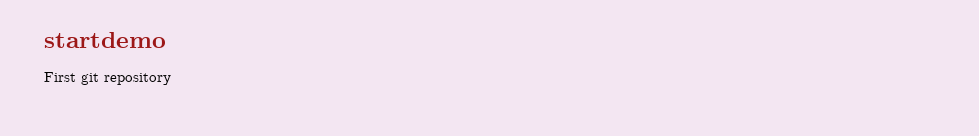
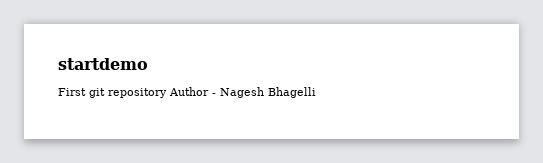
- First git repository
+ First git repository Author - Nagesh Bhagelli

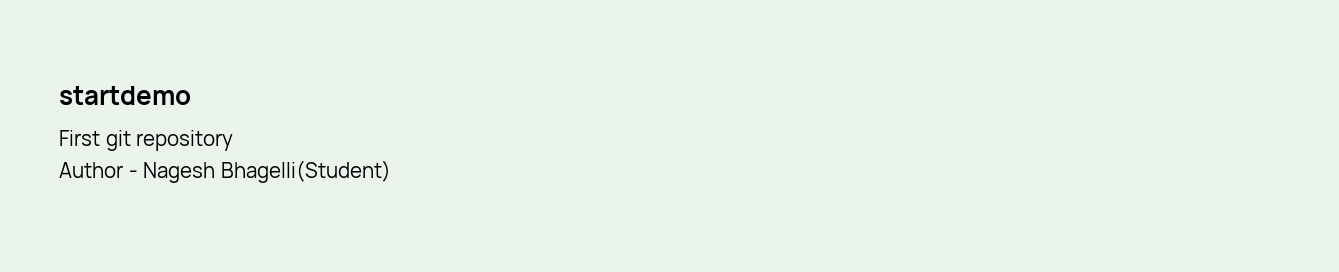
- First git repository Author - Nagesh Bhagelli
+ First git repository
+ Author - Nagesh Bhagelli(Student)

